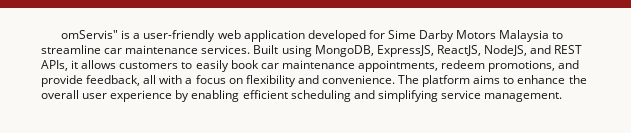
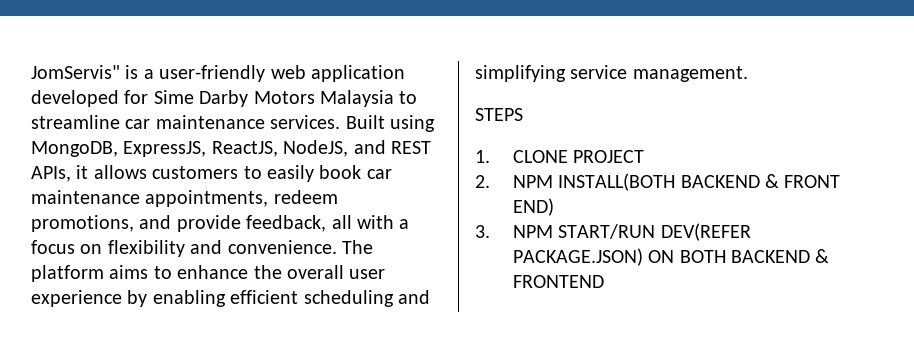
- omServis" is a user-friendly web application developed for Sime Darby Motors Malaysia to streamline car maintenance services.
+ JomServis" is a user-friendly web application developed for Sime Darby Motors Malaysia to streamline car maintenance services.
+ STEPS
+ 1. CLONE PROJECT
+ 2. NPM INSTALL(BOTH BACKEND & FRONT END)
+ 3. NPM START/RUN DEV(REFER PACKAGE.JSON) ON BOTH BACKEND & FRONTEND

